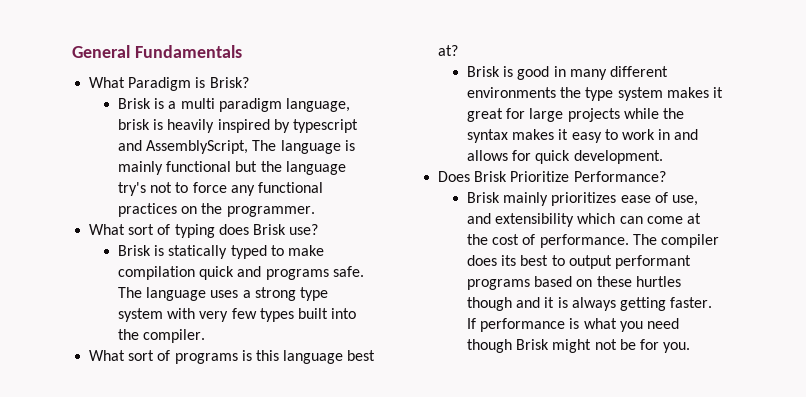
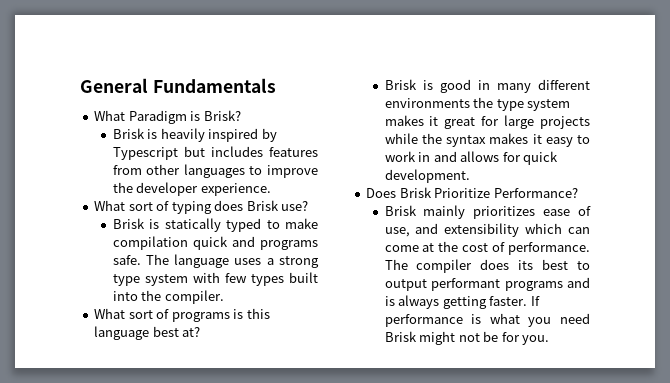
- Brisk is a multi paradigm language, brisk is heavily inspired by typescript and AssemblyScript, The language is mainly functional but the language try's not to force any functional practices on the programmer.
+ Brisk is heavily inspired by Typescript but includes features from other languages to improve the developer experience.
- The language uses a strong type system with very few types built into the compiler.
+ The language uses a strong type system with few types built into the compiler.
- The compiler does its best to output performant programs based on these hurtles though and it is always getting faster.
+ The compiler does its best to output performant programs and is always getting faster.
- If performance is what you need though Brisk might not be for you.
+ If performance is what you need Brisk might not be for you.

